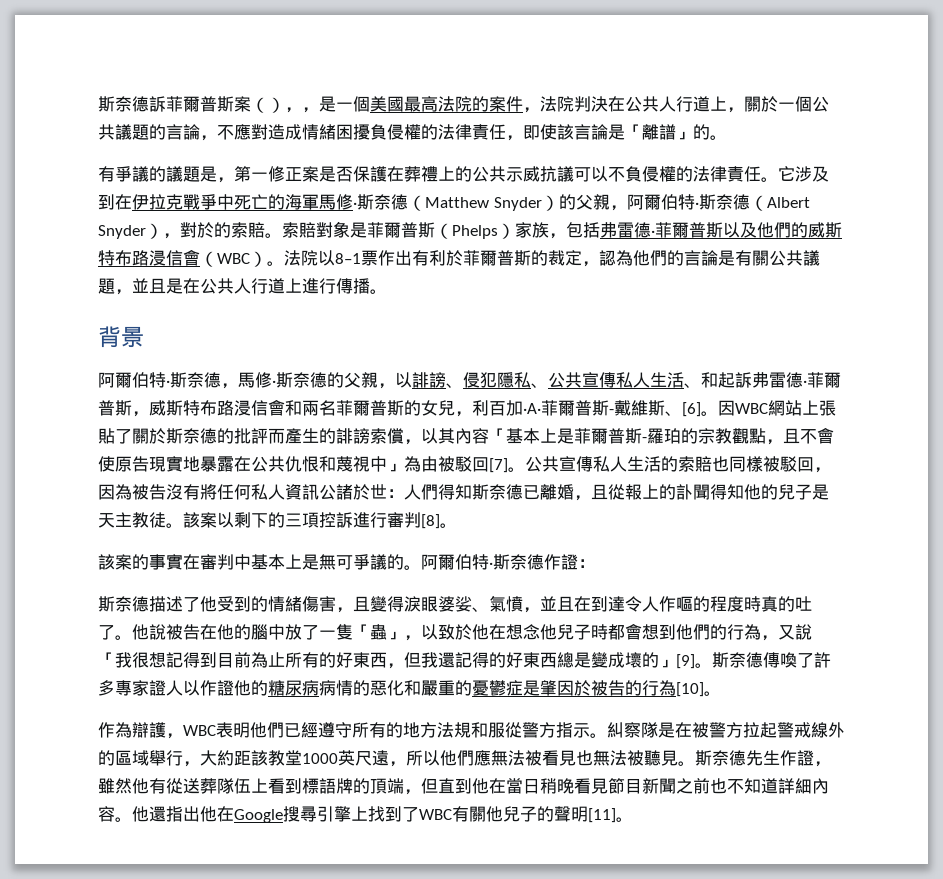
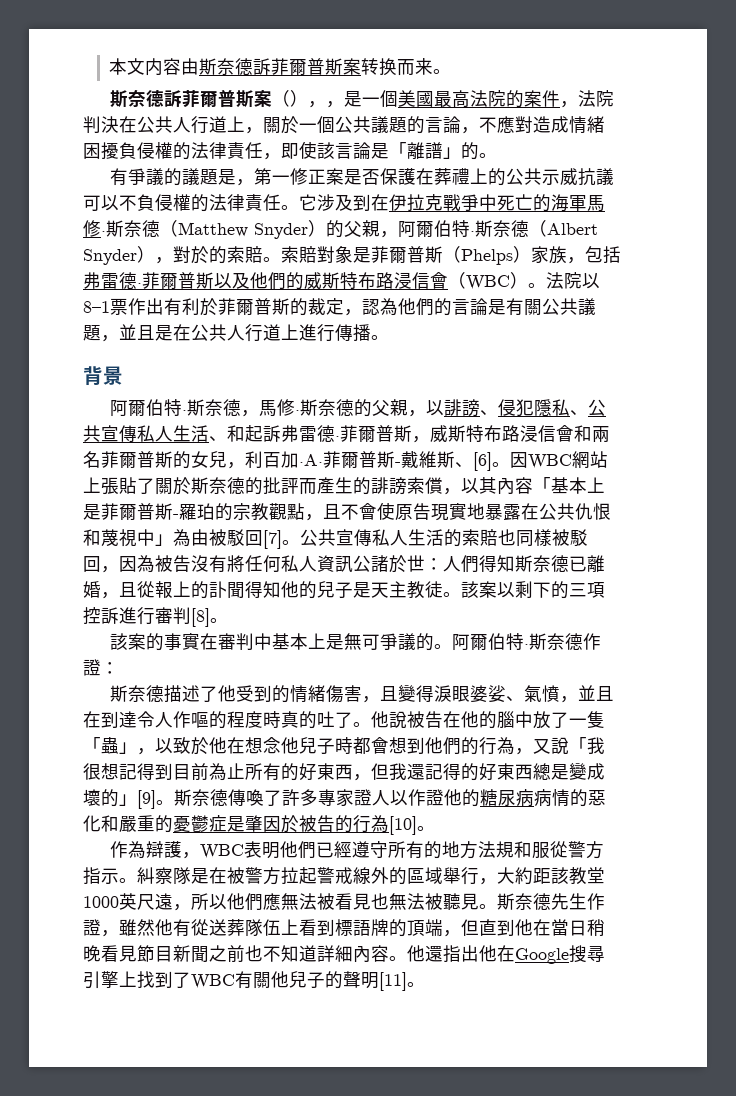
+ 本文内容由斯奈德訴菲爾普斯案转换而来。

